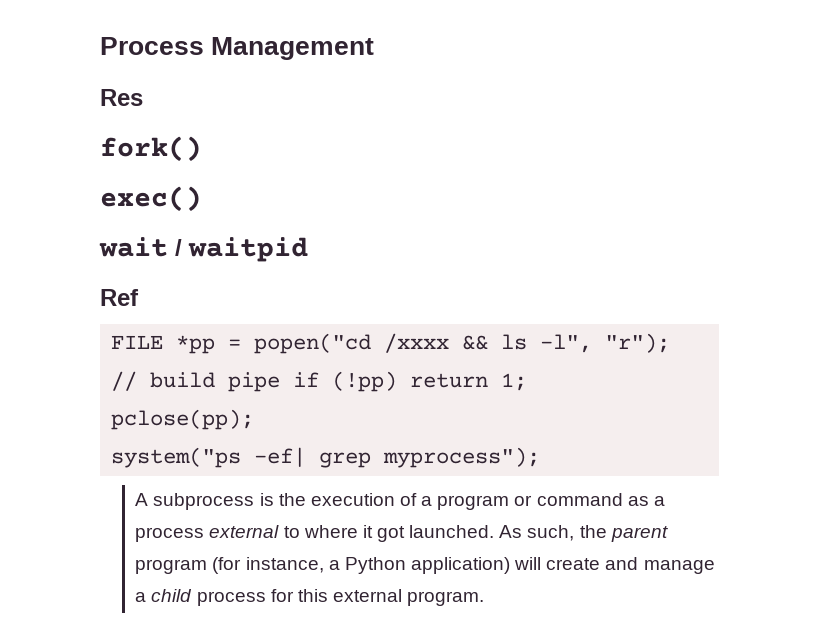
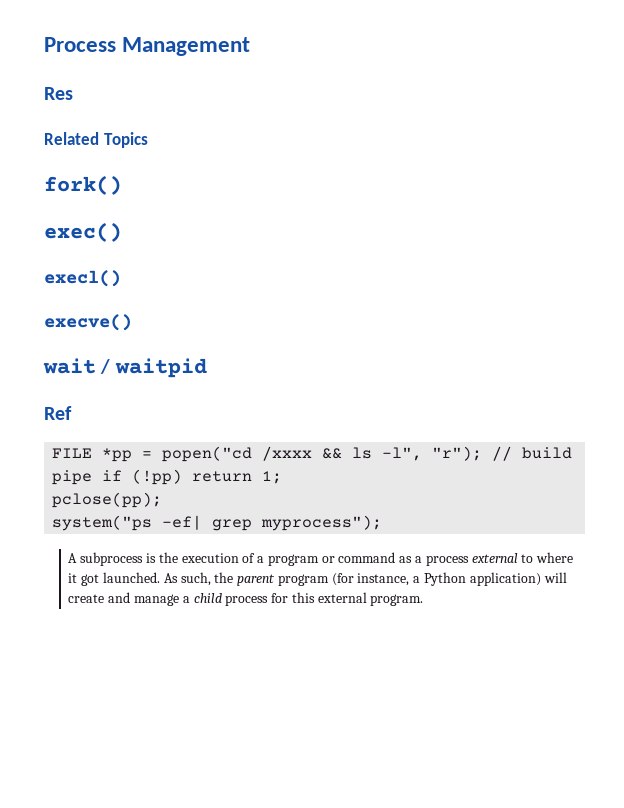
+ Related Topics
+ execl()
+ execve()

